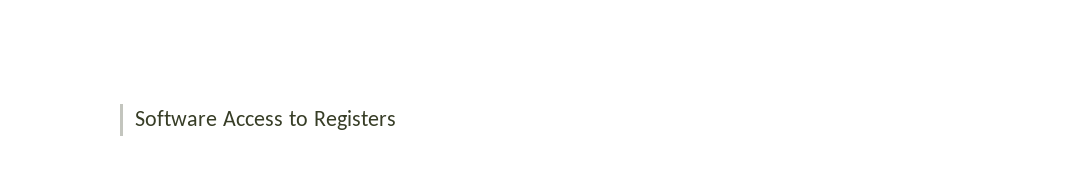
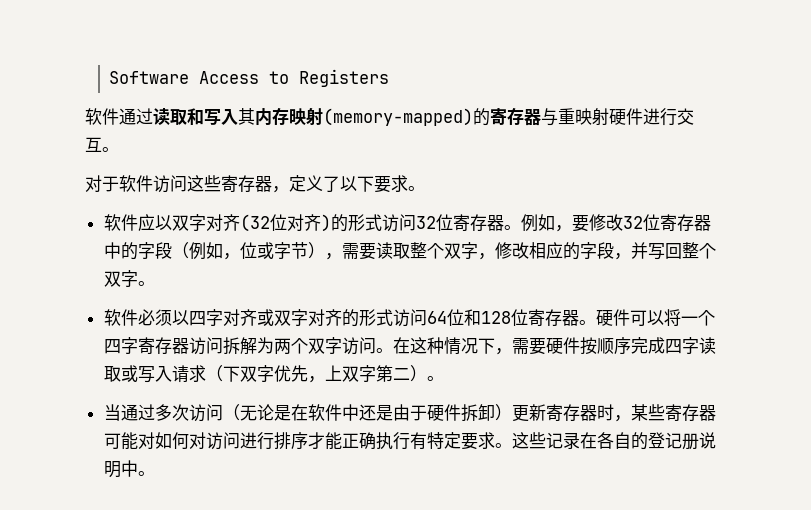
+ 软件通过读取和写入其内存映射(memory-mapped)的寄存器与重映射硬件进行交互。
+ 对于软件访问这些寄存器，定义了以下要求。
+ 软件应以双字对齐(32位对齐)的形式访问32位寄存器。例如，要修改32位寄存器中的字段（例如，位或字节），需要读取整个双字，修改相应的字段，并写回整个双字。
+ 软件必须以四字对齐或双字对齐的形式访问64位和128位寄存器。硬件可以将一个四字寄存器访问拆解为两个双字访问。在这种情况下，需要硬件按顺序完成四字读取或写入请求（下双字优先，上双字第二）。
+ 当通过多次访问（无论是在软件中还是由于硬件拆卸）更新寄存器时，某些寄存器可能对如何对访问进行排序才能正确执行有特定要求。这些记录在各自的登记册说明中。

